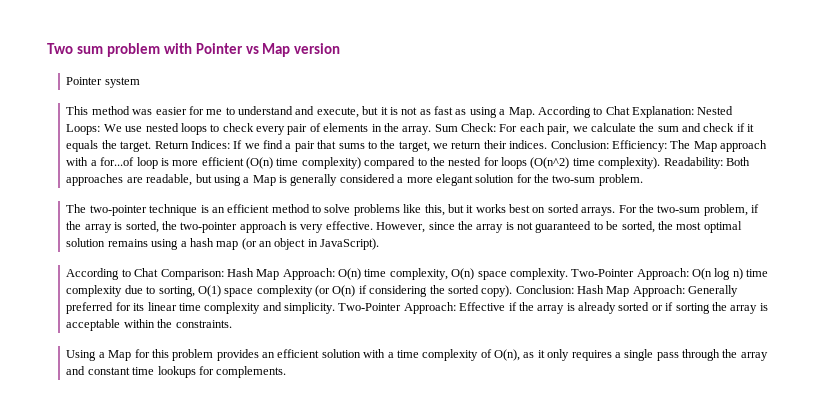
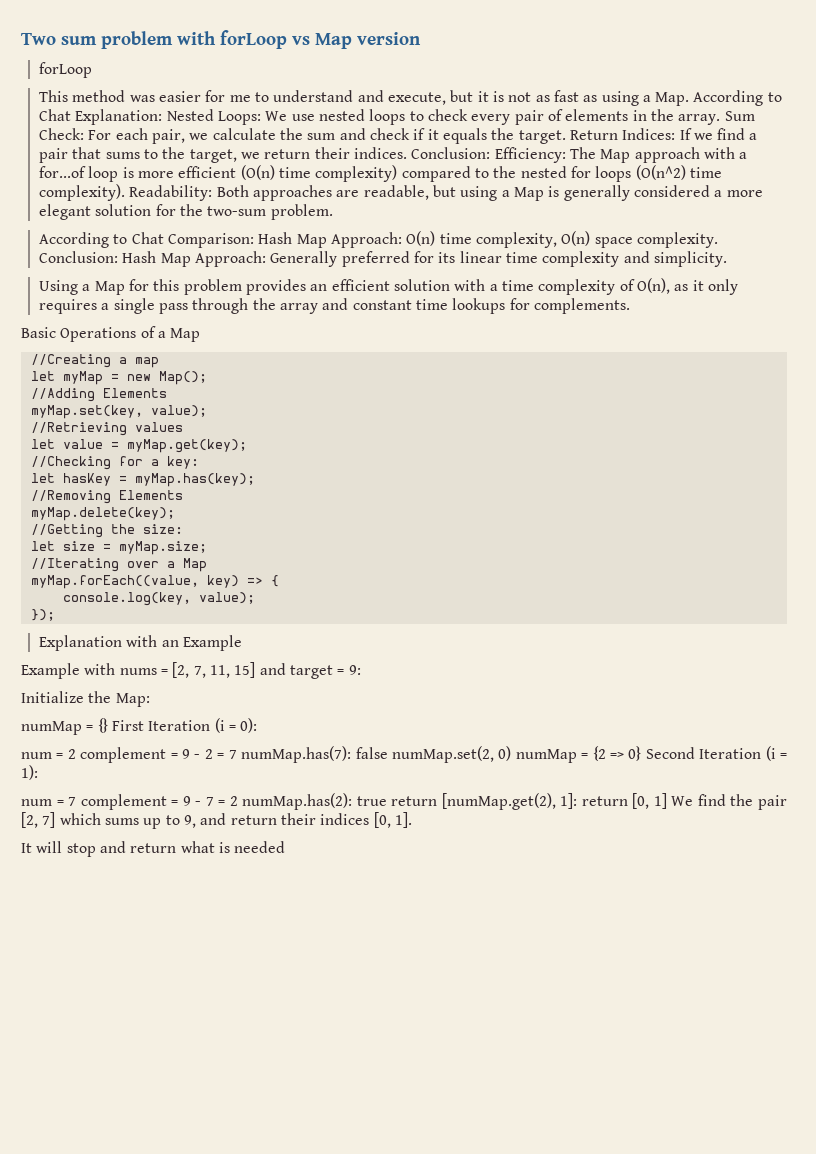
- Two sum problem with Pointer vs Map version
- Pointer system
+ Two sum problem with forLoop vs Map version
+ forLoop
- The two-pointer technique is an efficient method to solve problems like this, but it works best on sorted arrays. For the two-sum problem, if the array is sorted, the two-pointer approach is very effective. However, since the array is not guaranteed to be sorted, the most optimal solution remains using a hash map (or an object in JavaScript).
- Two-Pointer Approach: O(n log n) time complexity due to sorting, O(1) space complexity (or O(n) if considering the sorted copy).
- Two-Pointer Approach: Effective if the array is already sorted or if sorting the array is acceptable within the constraints.
+ Basic Operations of a Map
+ //Creating a map
+ let myMap = new Map();
+ //Adding Elements
+ myMap.set(key, value);
+ //Retrieving values
+ let value = myMap.get(key);
+ //Checking for a key:
+ let hasKey = myMap.has(key);
+ //Removing Elements
+ myMap.delete(key);
+ //Getting the size:
+ let size = myMap.size;
+ //Iterating over a Map
+ myMap.forEach((value, key) => {
+ console.log(key, value);
+ });
+ Explanation with an Example
+ Example with nums = [2, 7, 11, 15] and target = 9:
+ Initialize the Map:
+ numMap = {} First Iteration (i = 0):
+ num = 2 complement = 9 - 2 = 7 numMap.has(7): false numMap.set(2, 0) numMap = {2 => 0} Second Iteration (i = 1):
+ num = 7 complement = 9 - 7 = 2 numMap.has(2): true return [numMap.get(2), 1]: return [0, 1] We find the pair [2, 7] which sums up to 9, and return their indices [0, 1].
+ It will stop and return what is needed

